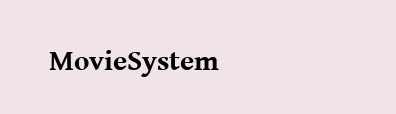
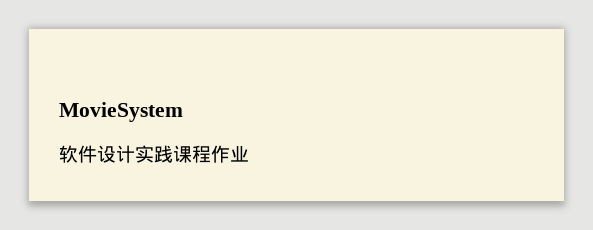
+ 软件设计实践课程作业

